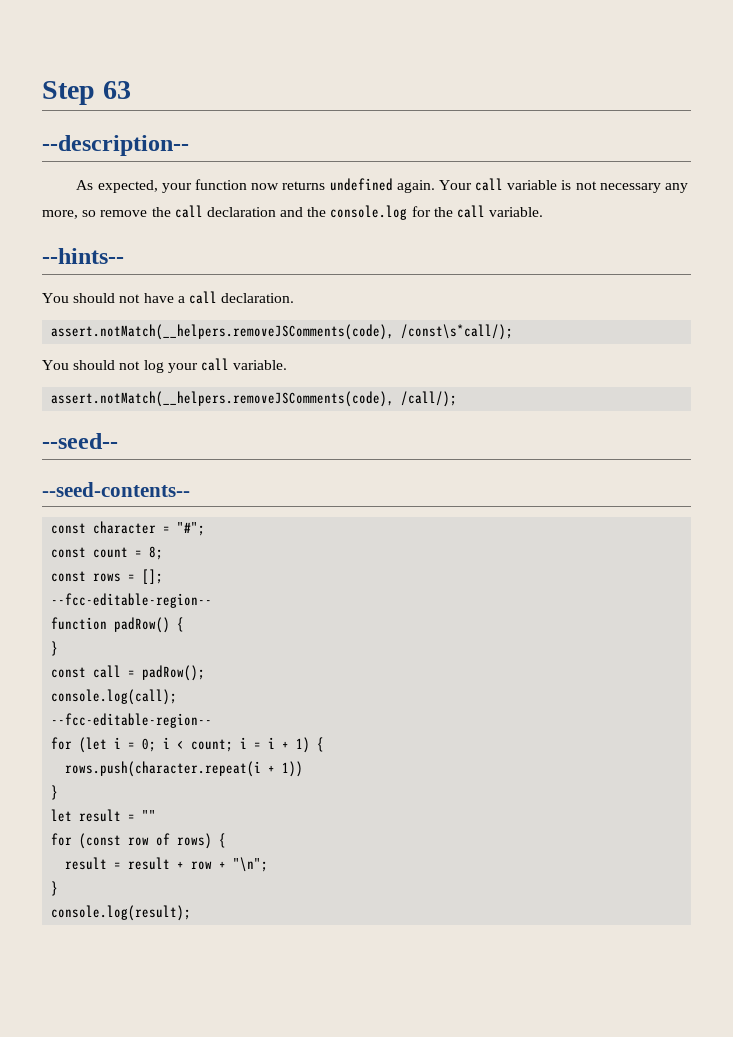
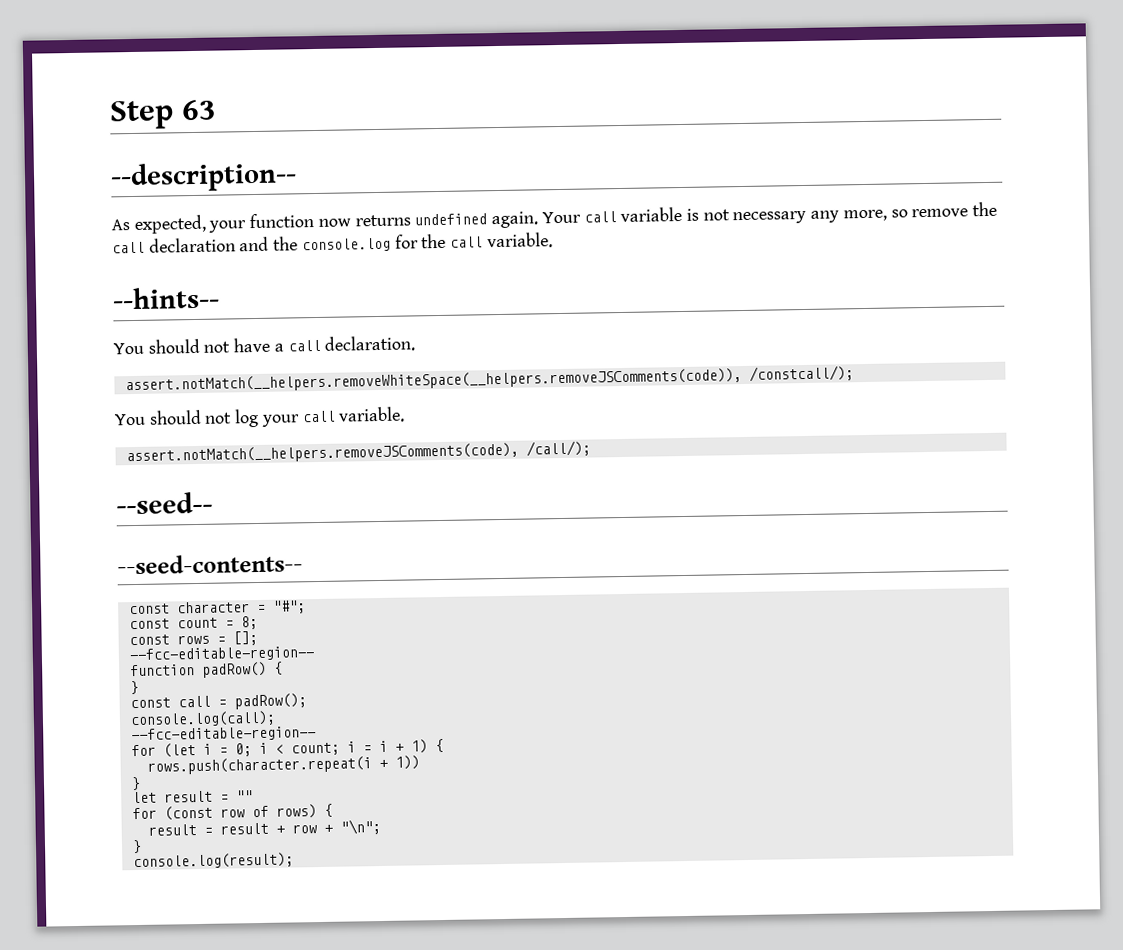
- assert.notMatch(__helpers.removeJSComments(code), /const\s*call/);
+ assert.notMatch(__helpers.removeWhiteSpace(__helpers.removeJSComments(code)), /constcall/);

